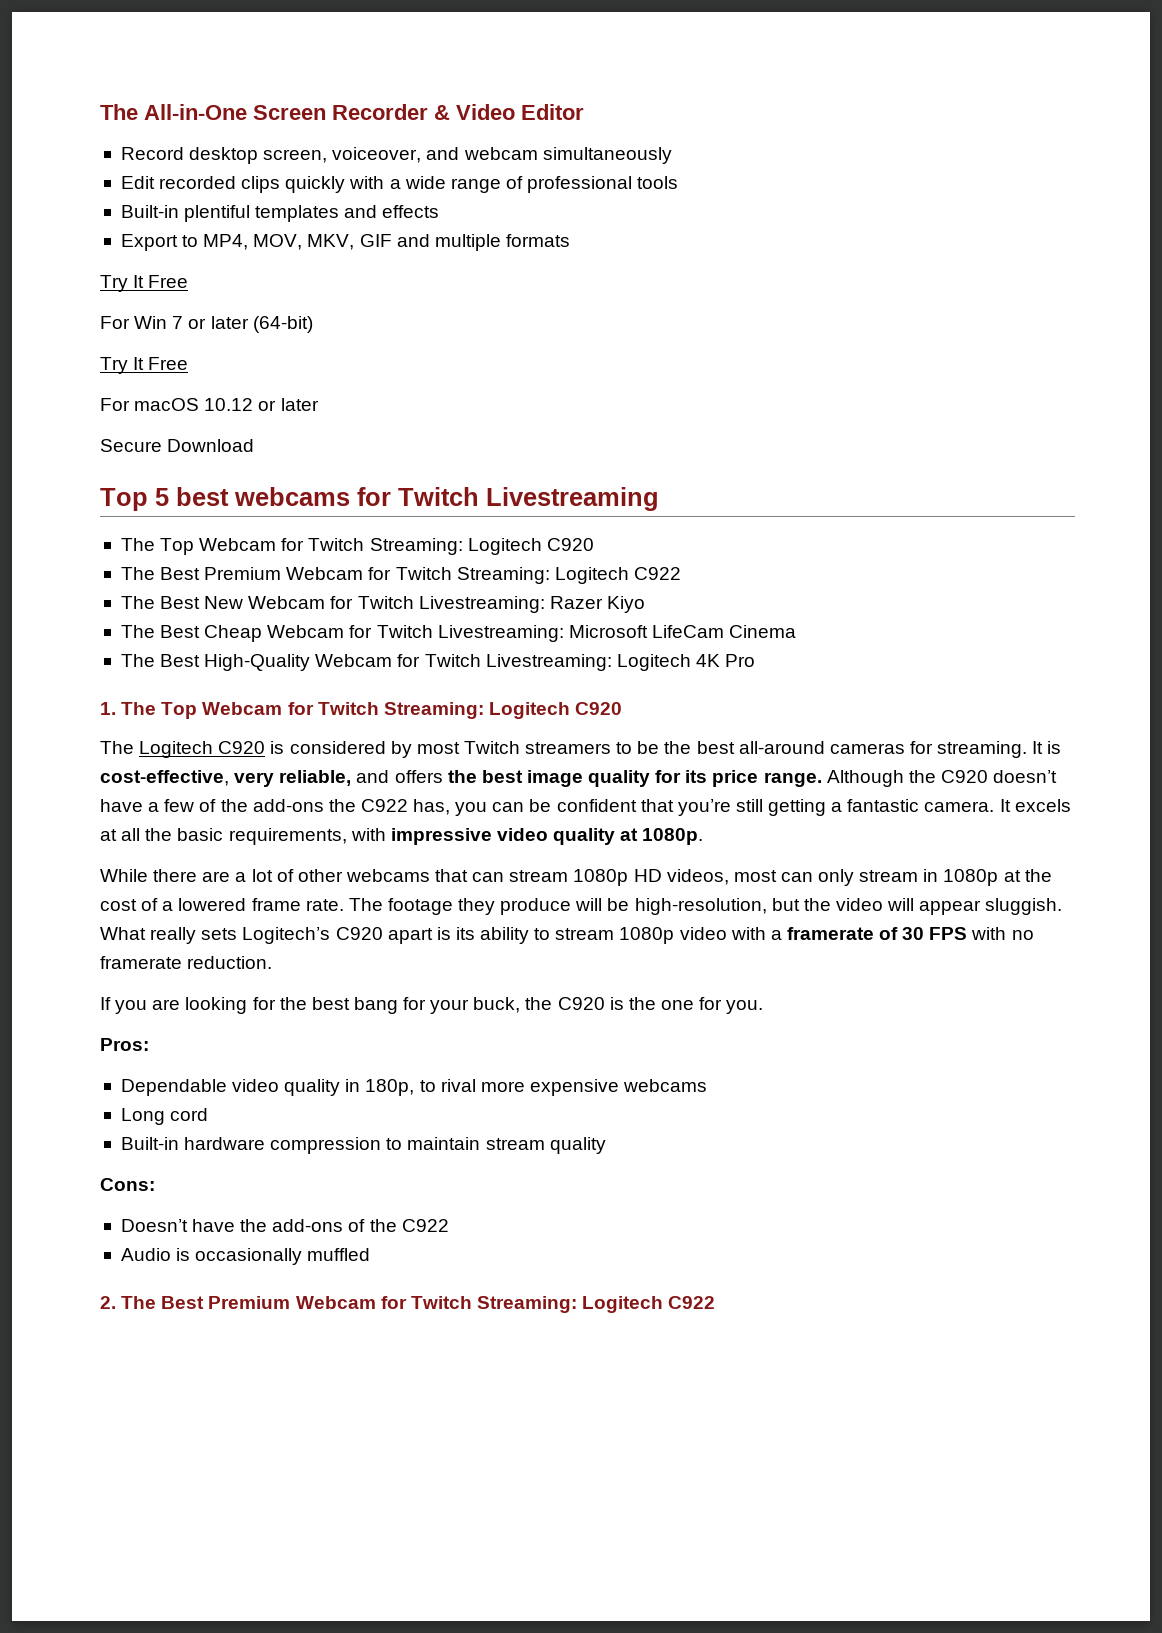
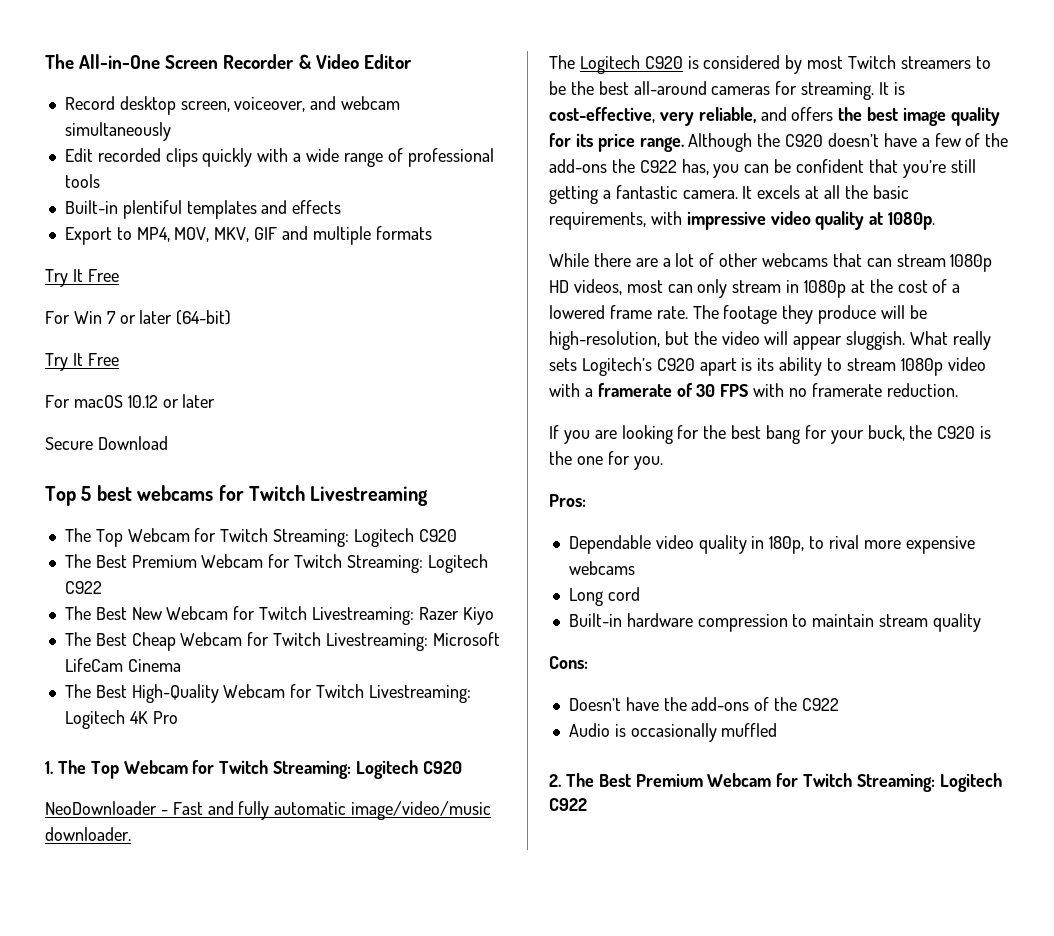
+ NeoDownloader - Fast and fully automatic image/video/music downloader.

